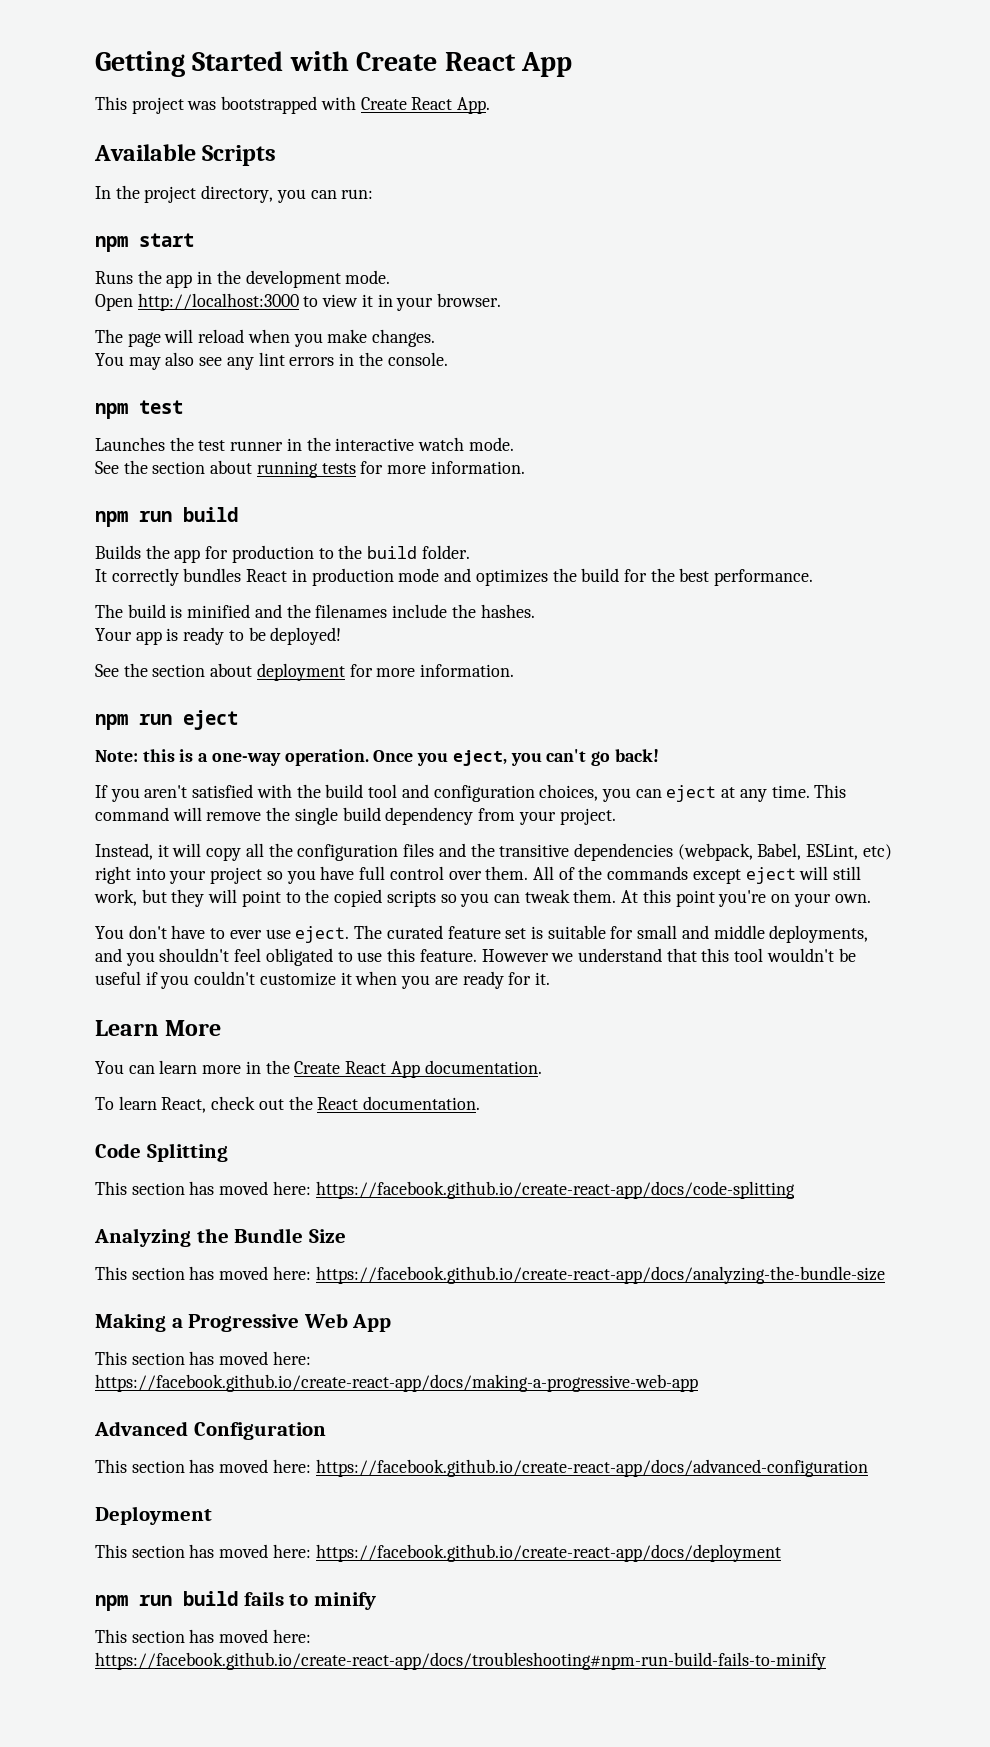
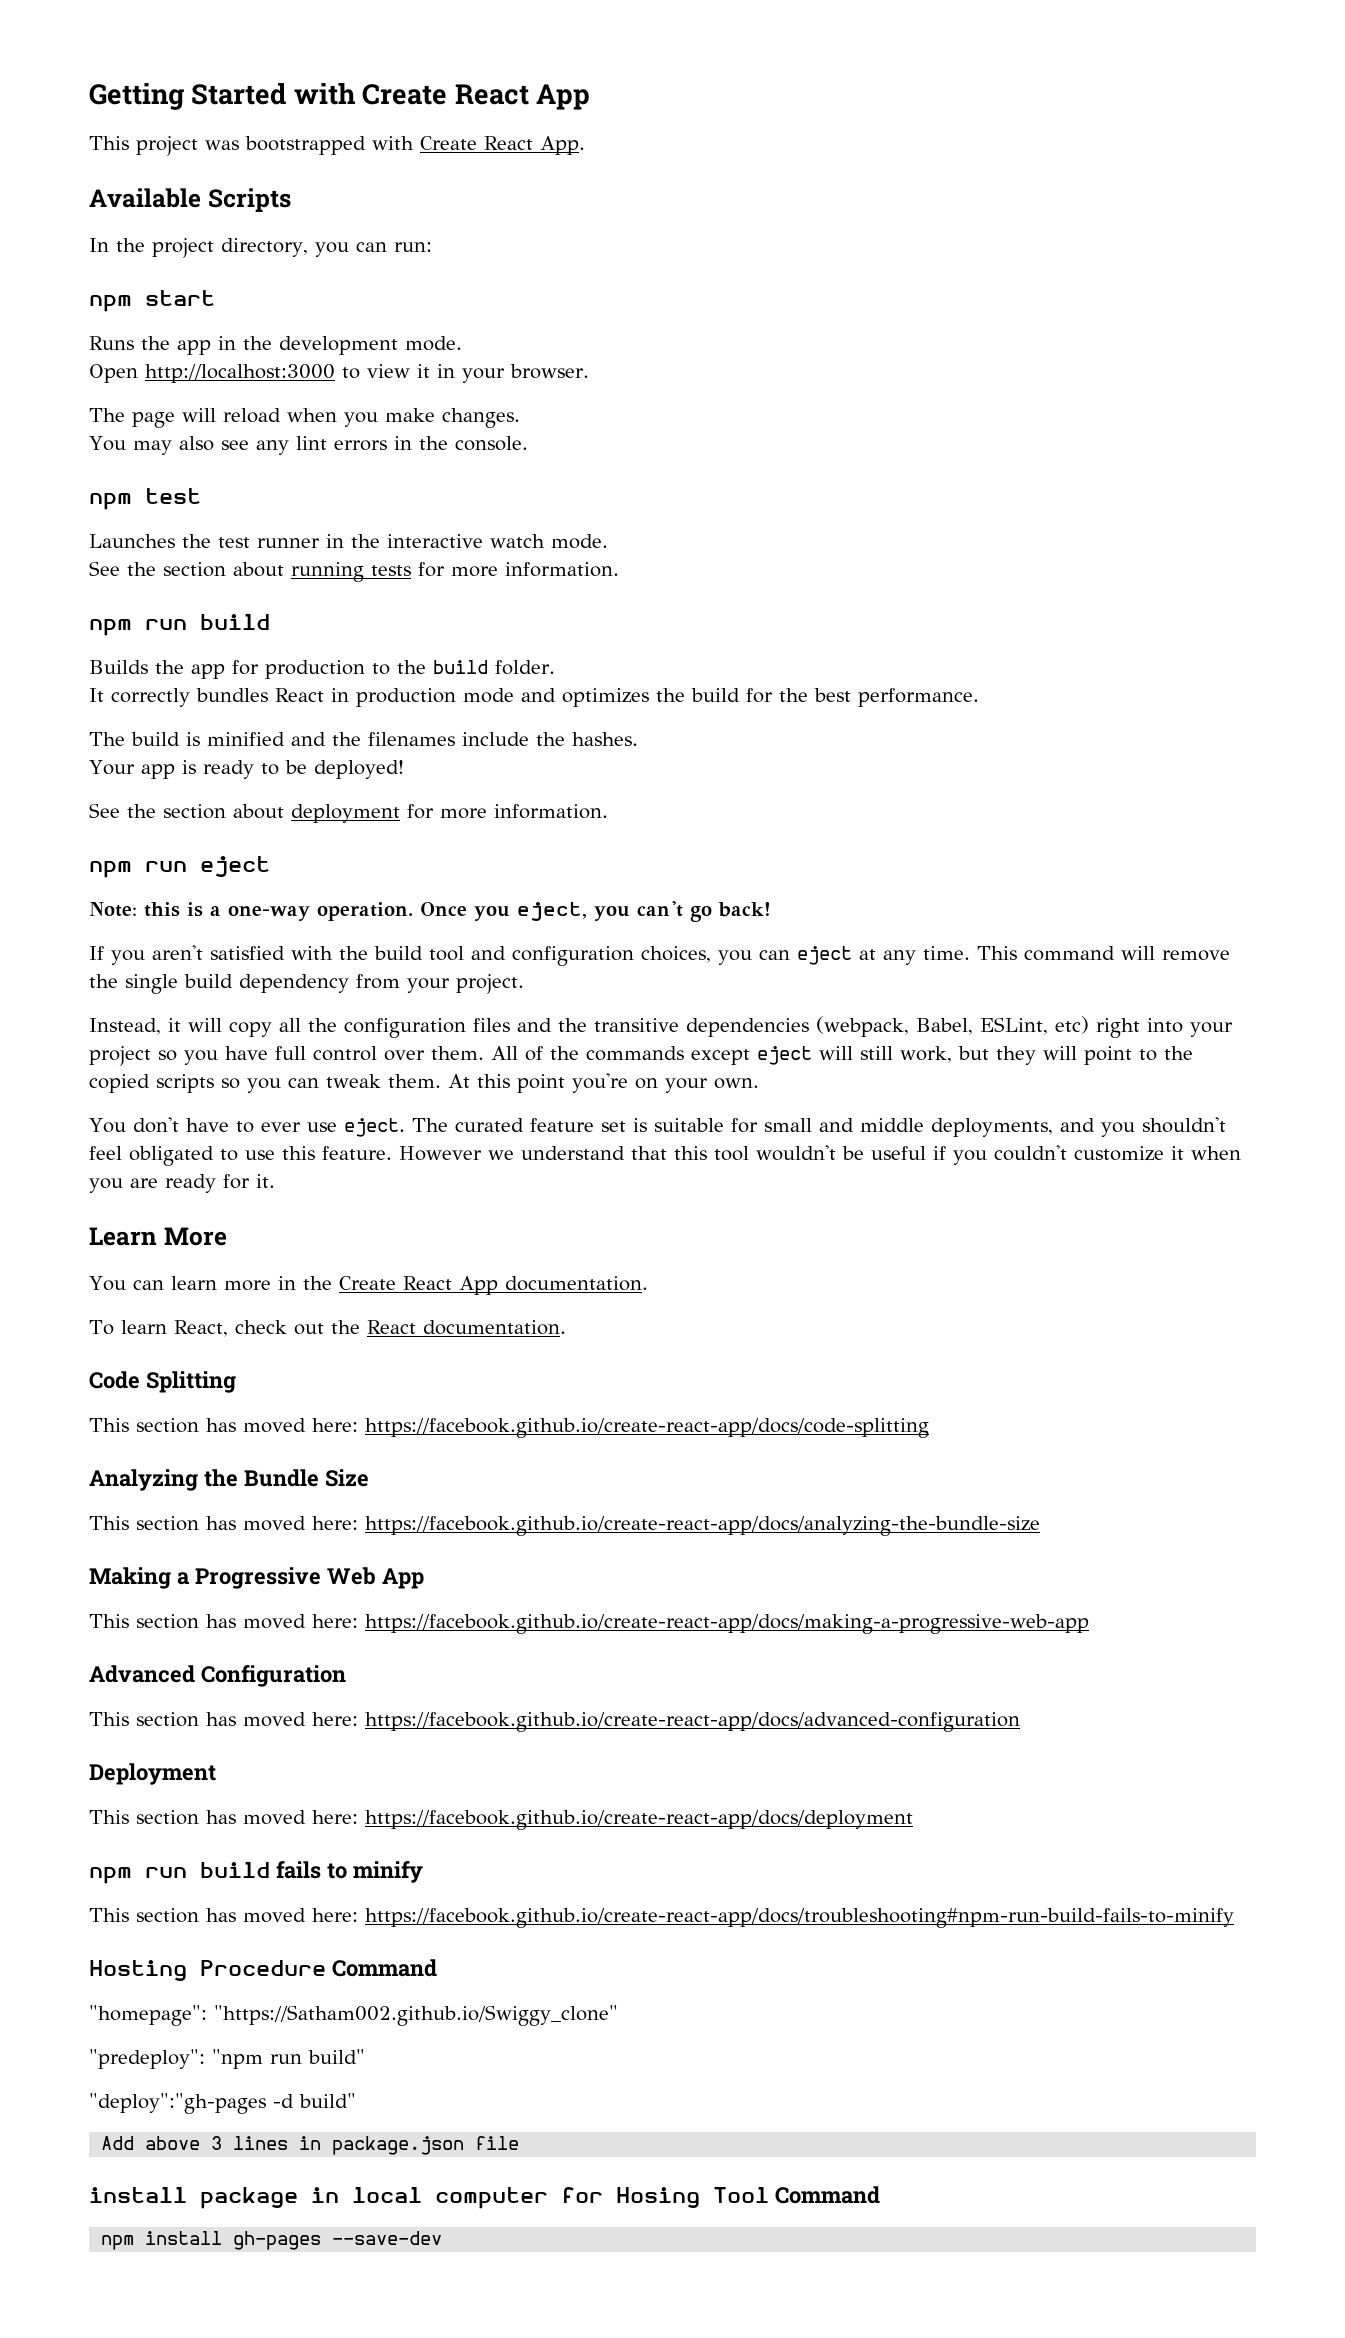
+ Hosting Procedure Command
+ "homepage": "https://Satham002.github.io/Swiggy_clone"
+ "predeploy": "npm run build"
+ "deploy":"gh-pages -d build"
+ Add above 3 lines in package.json file
+ install package in local computer for Hosing Tool Command
+ npm install gh-pages --save-dev

